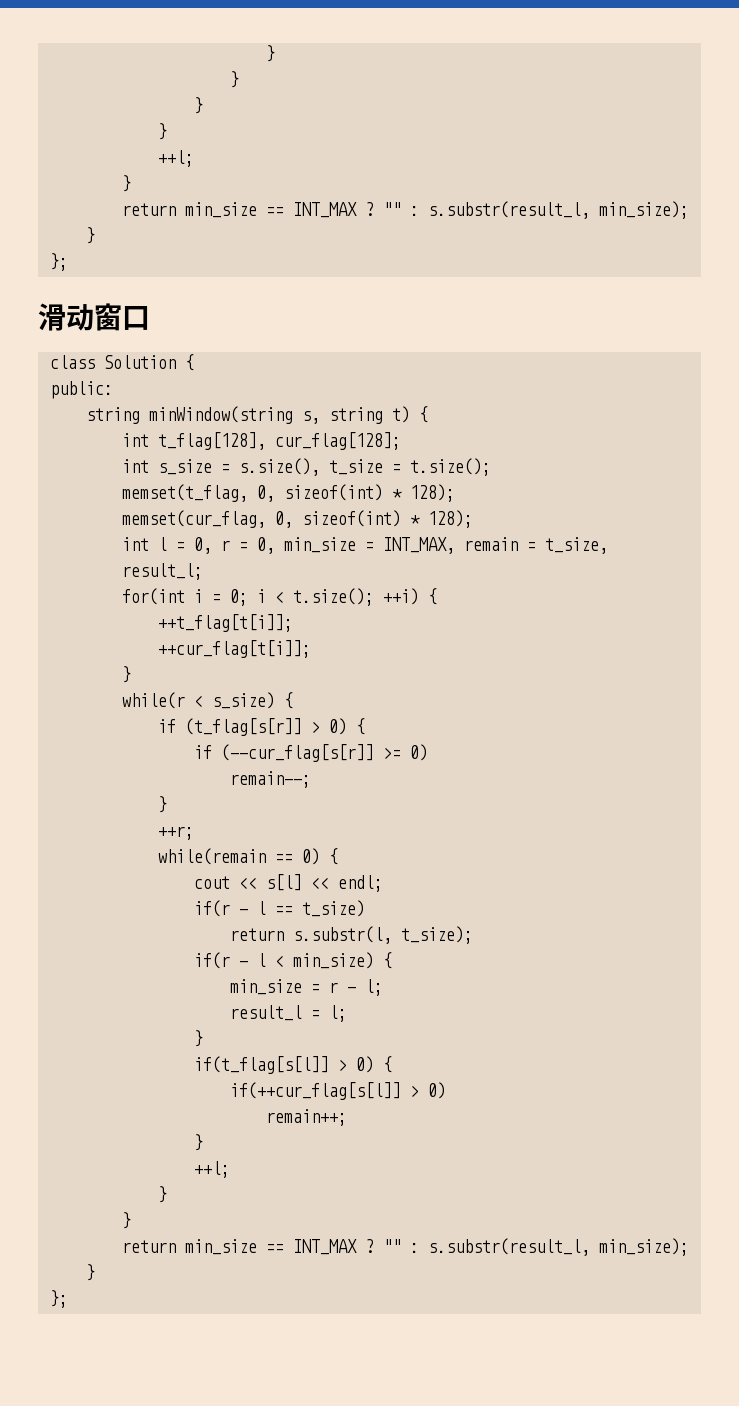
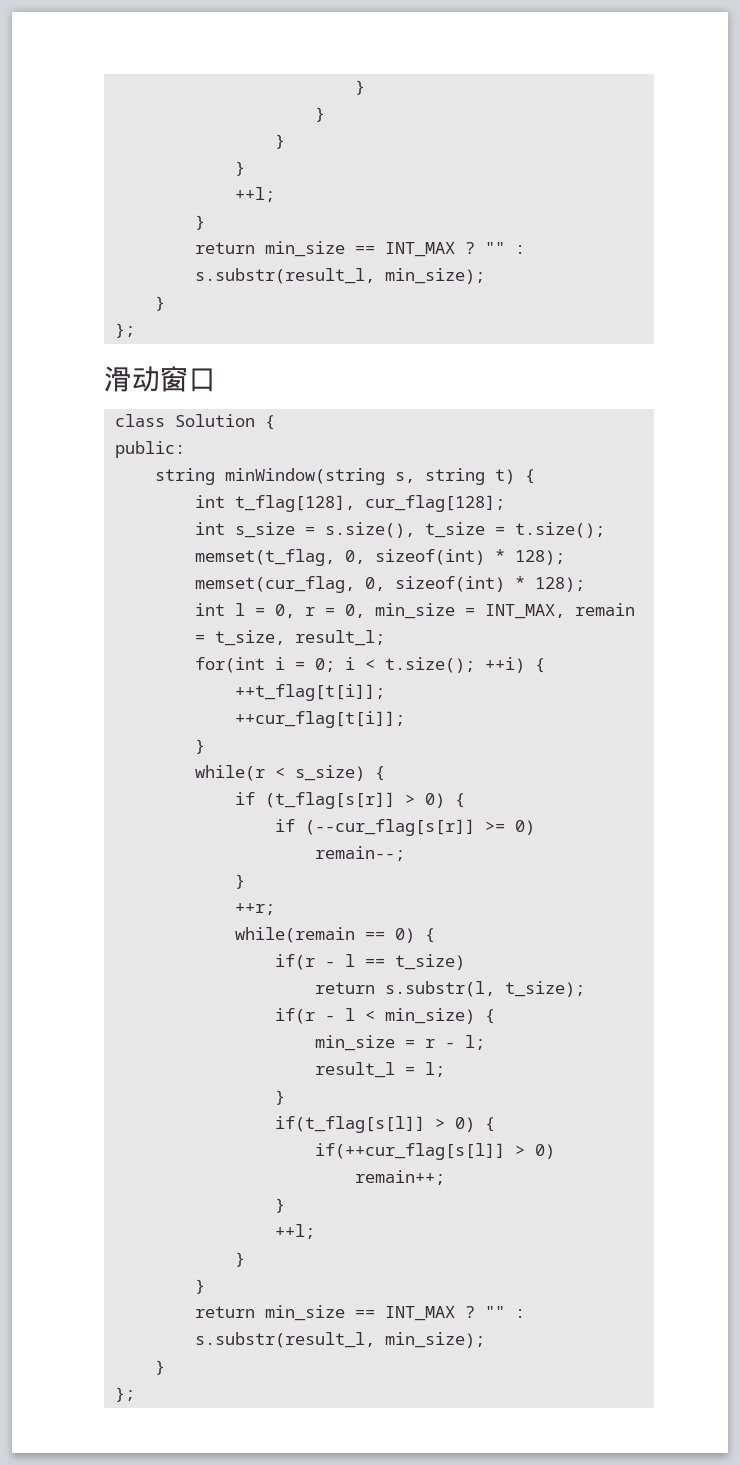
- cout << s[l] << endl;

